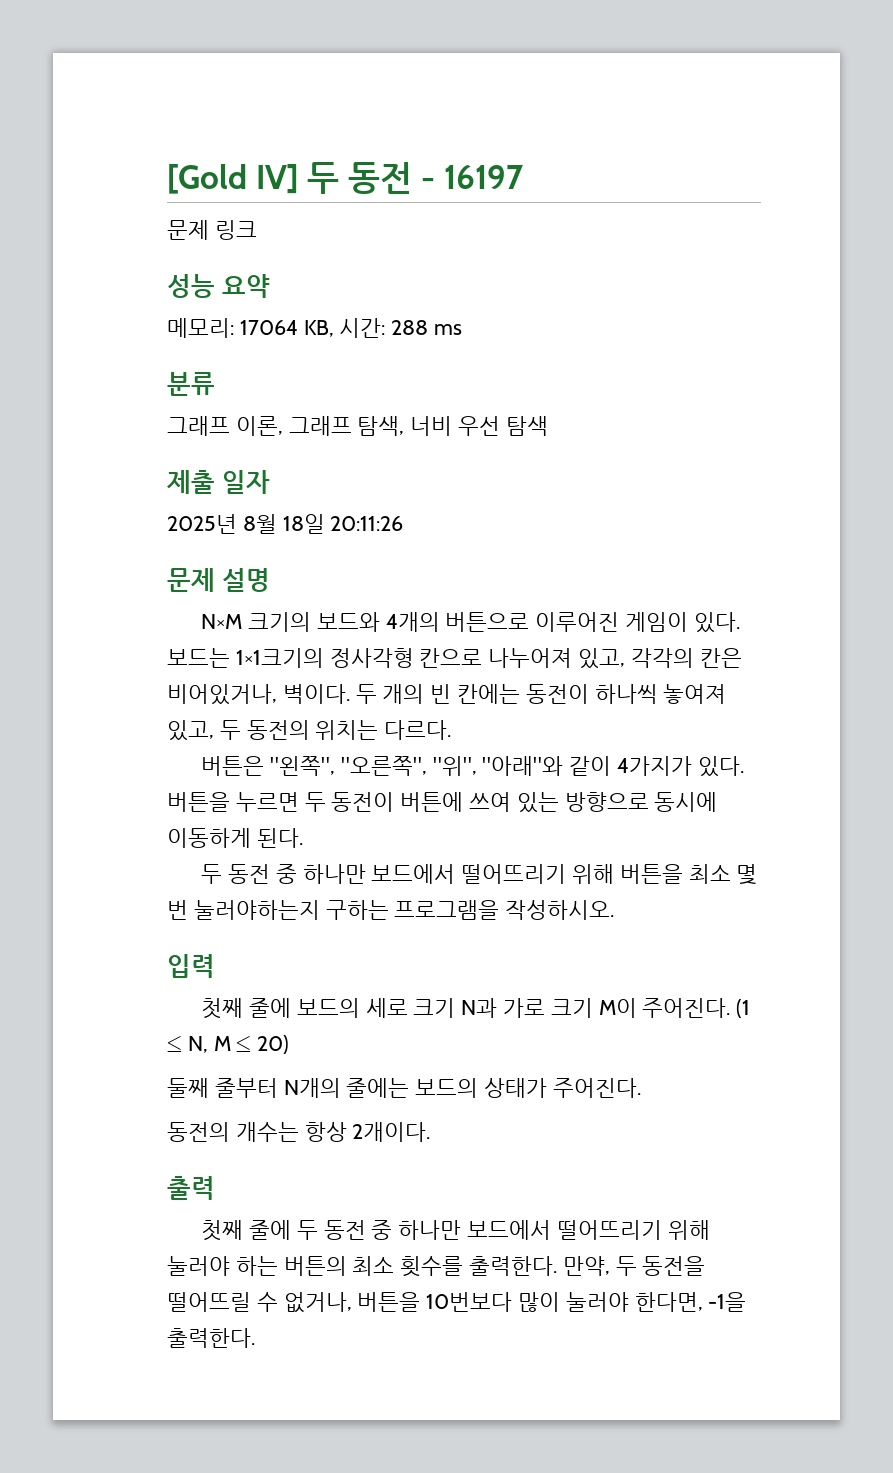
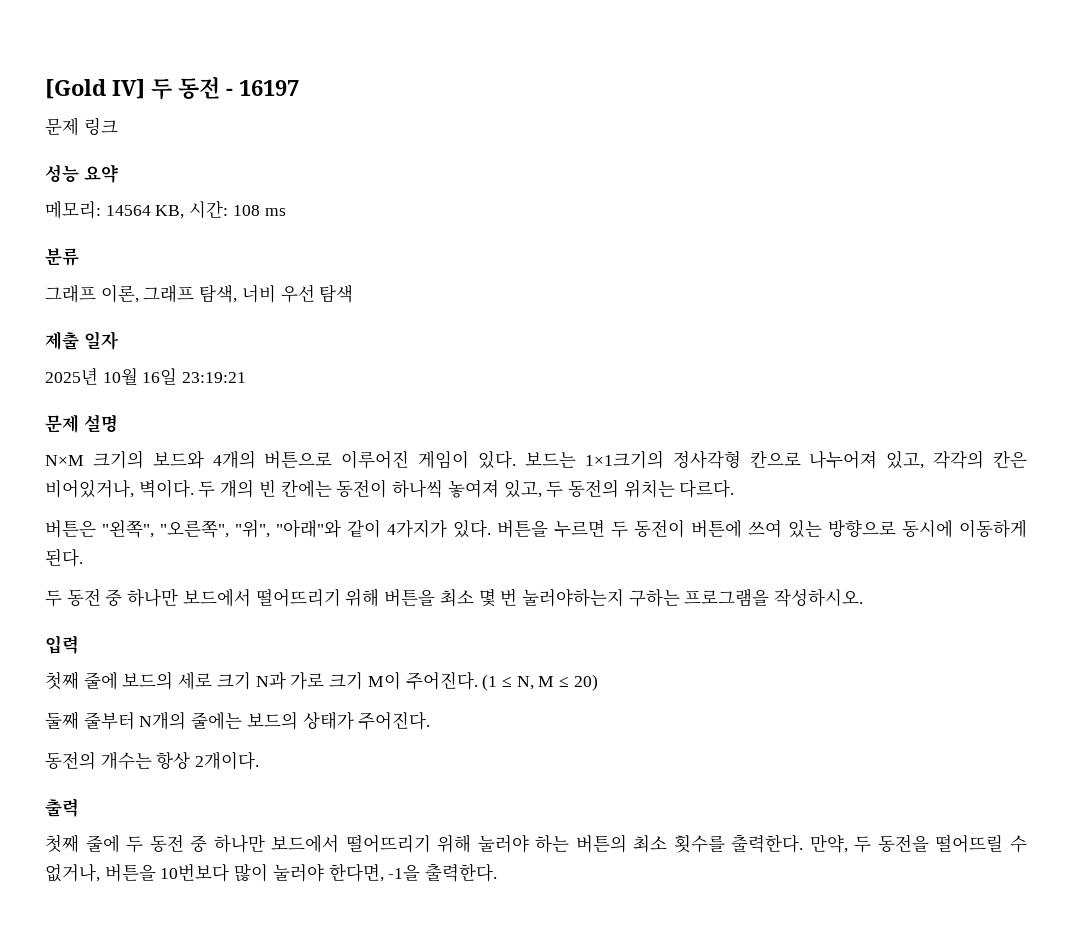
- 메모리: 17064 KB, 시간: 288 ms
+ 메모리: 14564 KB, 시간: 108 ms
- 2025년 8월 18일 20:11:26
+ 2025년 10월 16일 23:19:21

